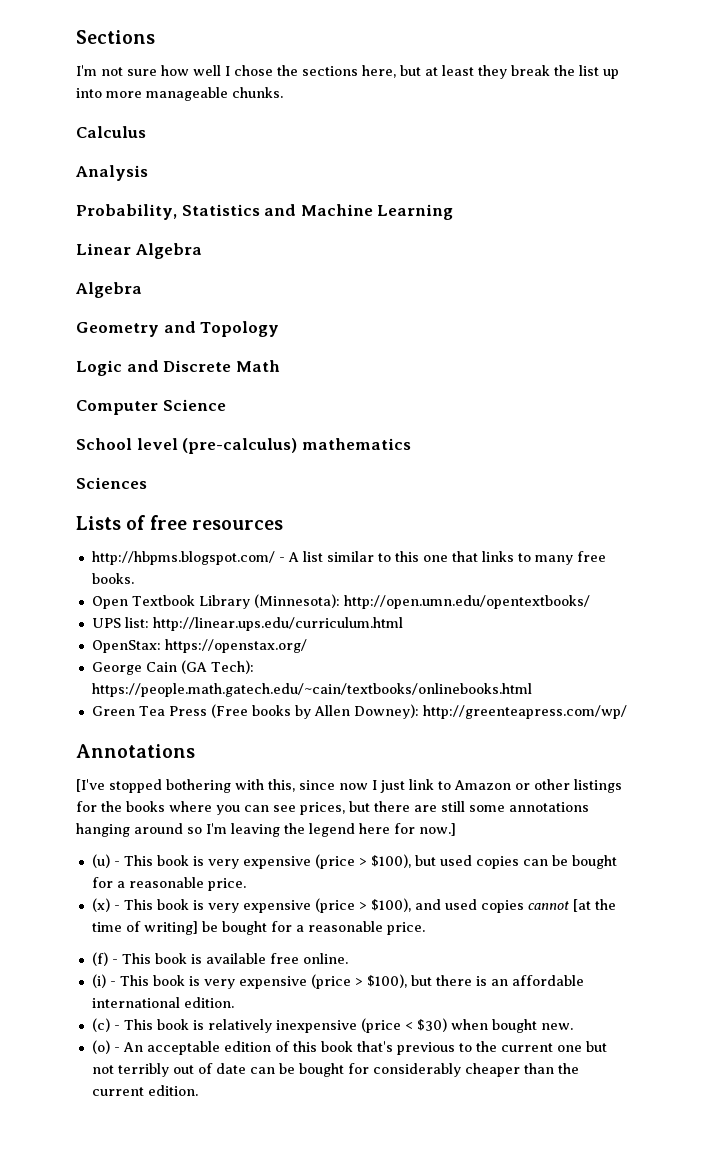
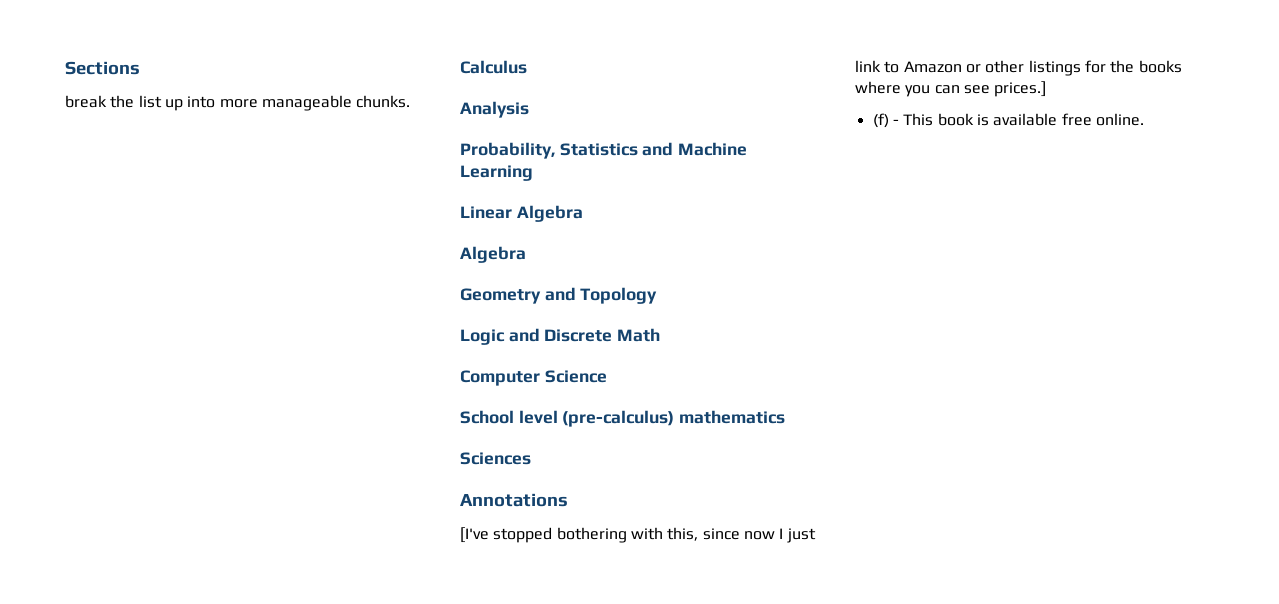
- I'm not sure how well I chose the sections here, but at least they break the list up into more manageable chunks.
+ break the list up into more manageable chunks.
- Lists of free resources
- http://hbpms.blogspot.com/ - A list similar to this one that links to many free books.
- Open Textbook Library (Minnesota): http://open.umn.edu/opentextbooks/
- UPS list: http://linear.ups.edu/curriculum.html
- OpenStax: https://openstax.org/
- George Cain (GA Tech): https://people.math.gatech.edu/~cain/textbooks/onlinebooks.html
- Green Tea Press (Free books by Allen Downey): http://greenteapress.com/wp/
- [I've stopped bothering with this, since now I just link to Amazon or other listings for the books where you can see prices, but there are still some annotations hanging around so I'm leaving the legend here for now.]
- (u) - This book is very expensive (price > $100), but used copies can be bought for a reasonable price.
- (x) - This book is very expensive (price > $100), and used copies cannot [at the time of writing] be bought for a reasonable price.
+ [I've stopped bothering with this, since now I just link to Amazon or other listings for the books where you can see prices.]
- (i) - This book is very expensive (price > $100), but there is an affordable international edition.
- (c) - This book is relatively inexpensive (price < $30) when bought new.
- (o) - An acceptable edition of this book that's previous to the current one but not terribly out of date can be bought for considerably cheaper than the current edition.

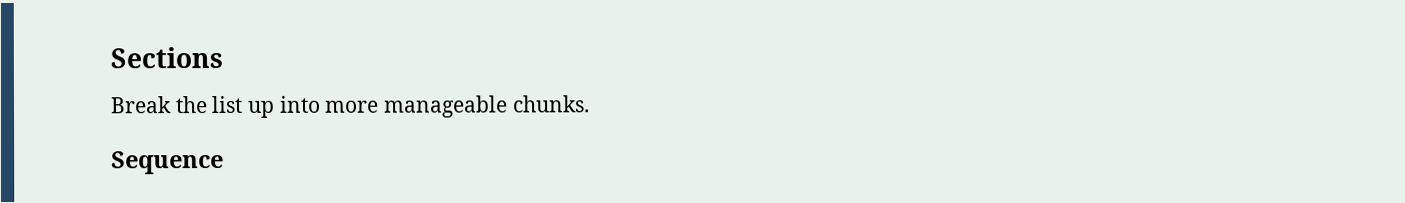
- break the list up into more manageable chunks.
+ Break the list up into more manageable chunks.
- Calculus
- Analysis
- Probability, Statistics and Machine Learning
- Linear Algebra
- Algebra
- Geometry and Topology
- Logic and Discrete Math
- Computer Science
- School level (pre-calculus) mathematics
- Sciences
- Annotations
- [I've stopped bothering with this, since now I just link to Amazon or other listings for the books where you can see prices.]
- (f) - This book is available free online.
+ Sequence

